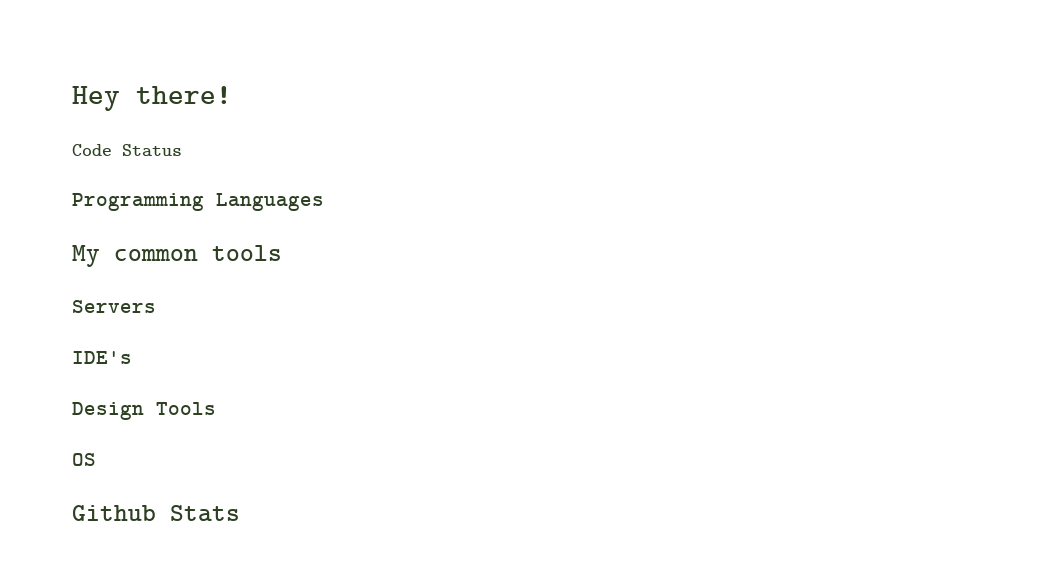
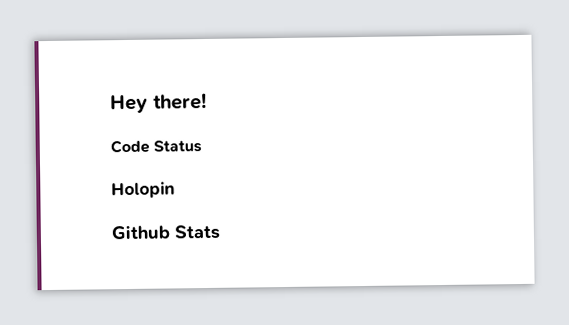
- Programming Languages
- My common tools
- Servers
- IDE's
- Design Tools
- OS
+ Holopin

